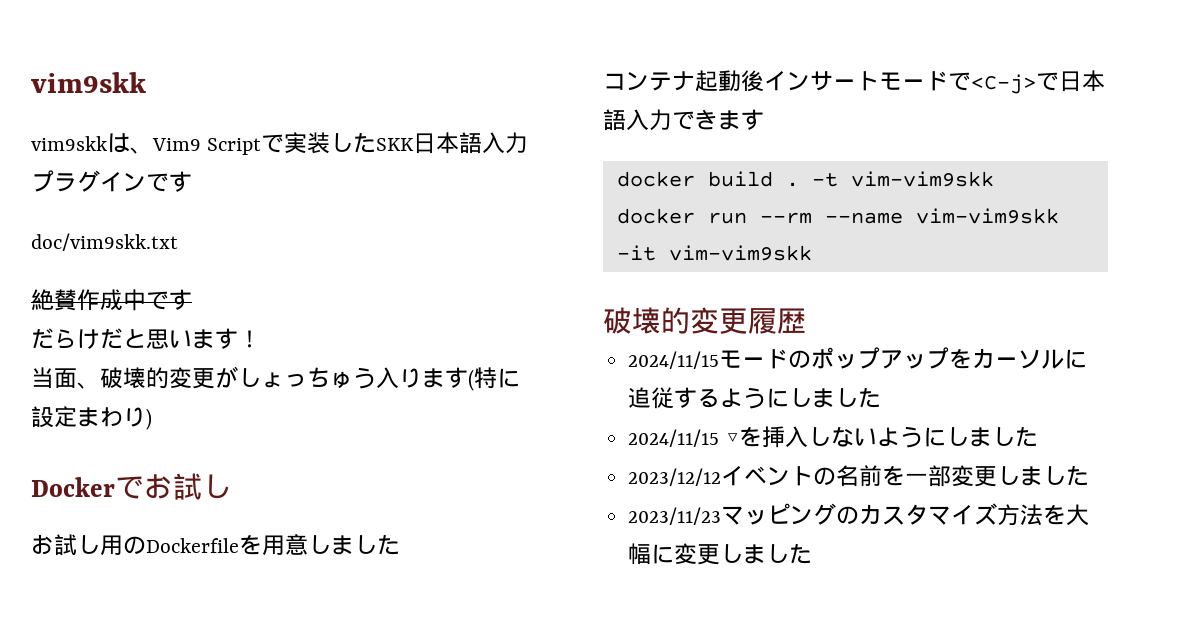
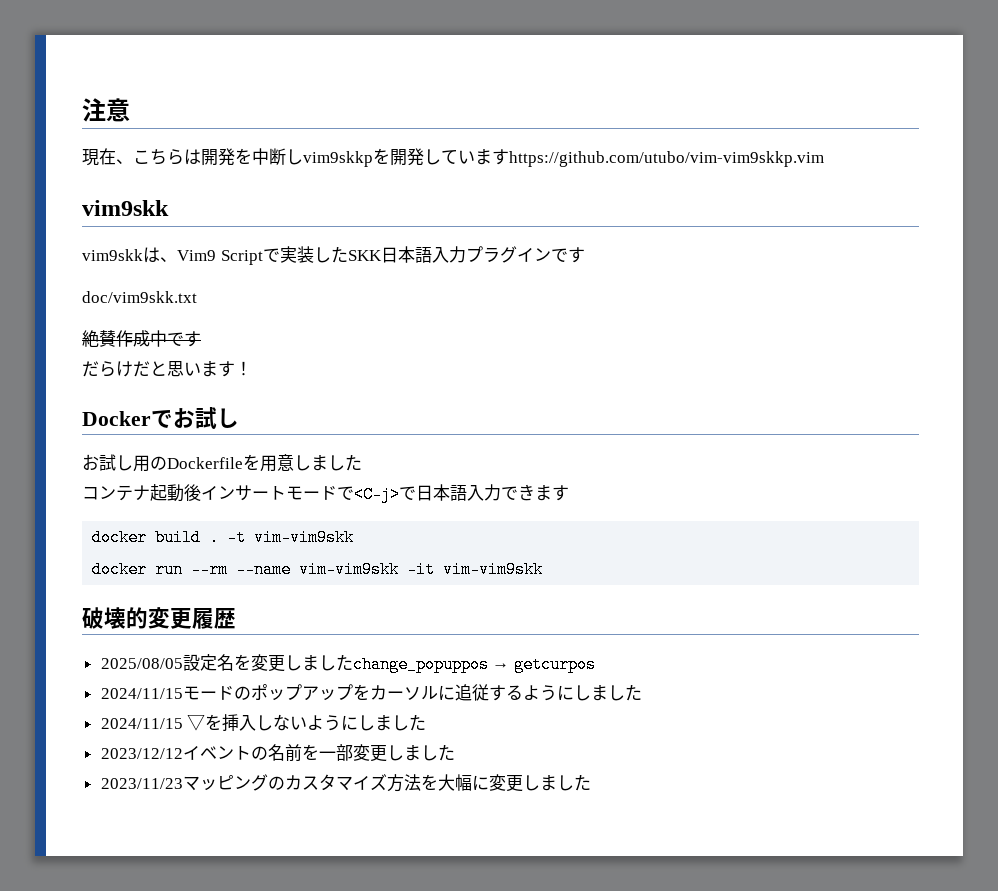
+ 注意
+ 現在、こちらは開発を中断しvim9skkpを開発していますhttps://github.com/utubo/vim-vim9skkp.vim
- 当面、破壊的変更がしょっちゅう入ります(特に設定まわり)
+ 2025/08/05設定名を変更しましたchange_popuppos → getcurpos

